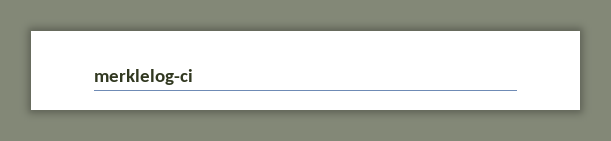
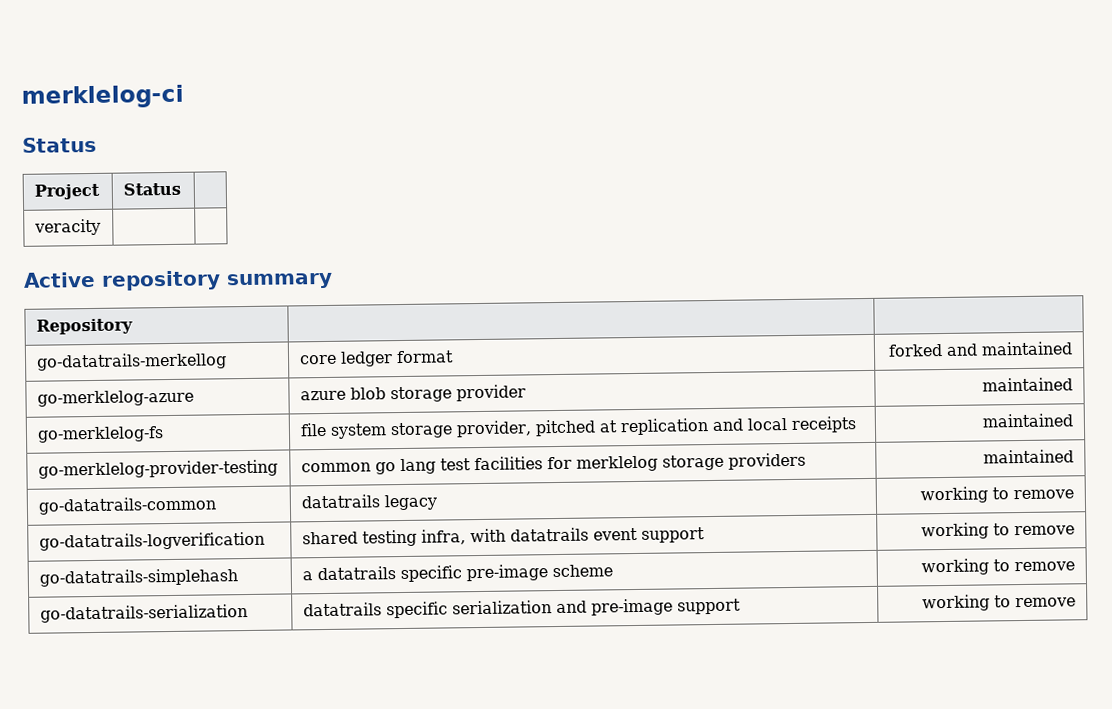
  merklelog-ci
+ Status
+ Project | Status |
+ veracity | |
+ Active repository summary
+ Repository | |
+ go-datatrails-merkellog | core ledger format | forked and maintained
+ go-merklelog-azure | azure blob storage provider | maintained
+ go-merklelog-fs | file system storage provider, pitched at replication and local receipts | maintained
+ go-merklelog-provider-testing | common go lang test facilities for merklelog storage providers | maintained
+ go-datatrails-common | datatrails legacy | working to remove
+ go-datatrails-logverification | shared testing infra, with datatrails event support | working to remove
+ go-datatrails-simplehash | a datatrails specific pre-image scheme | working to remove
+ go-datatrails-serialization | datatrails specific serialization and pre-image support | working to remove

